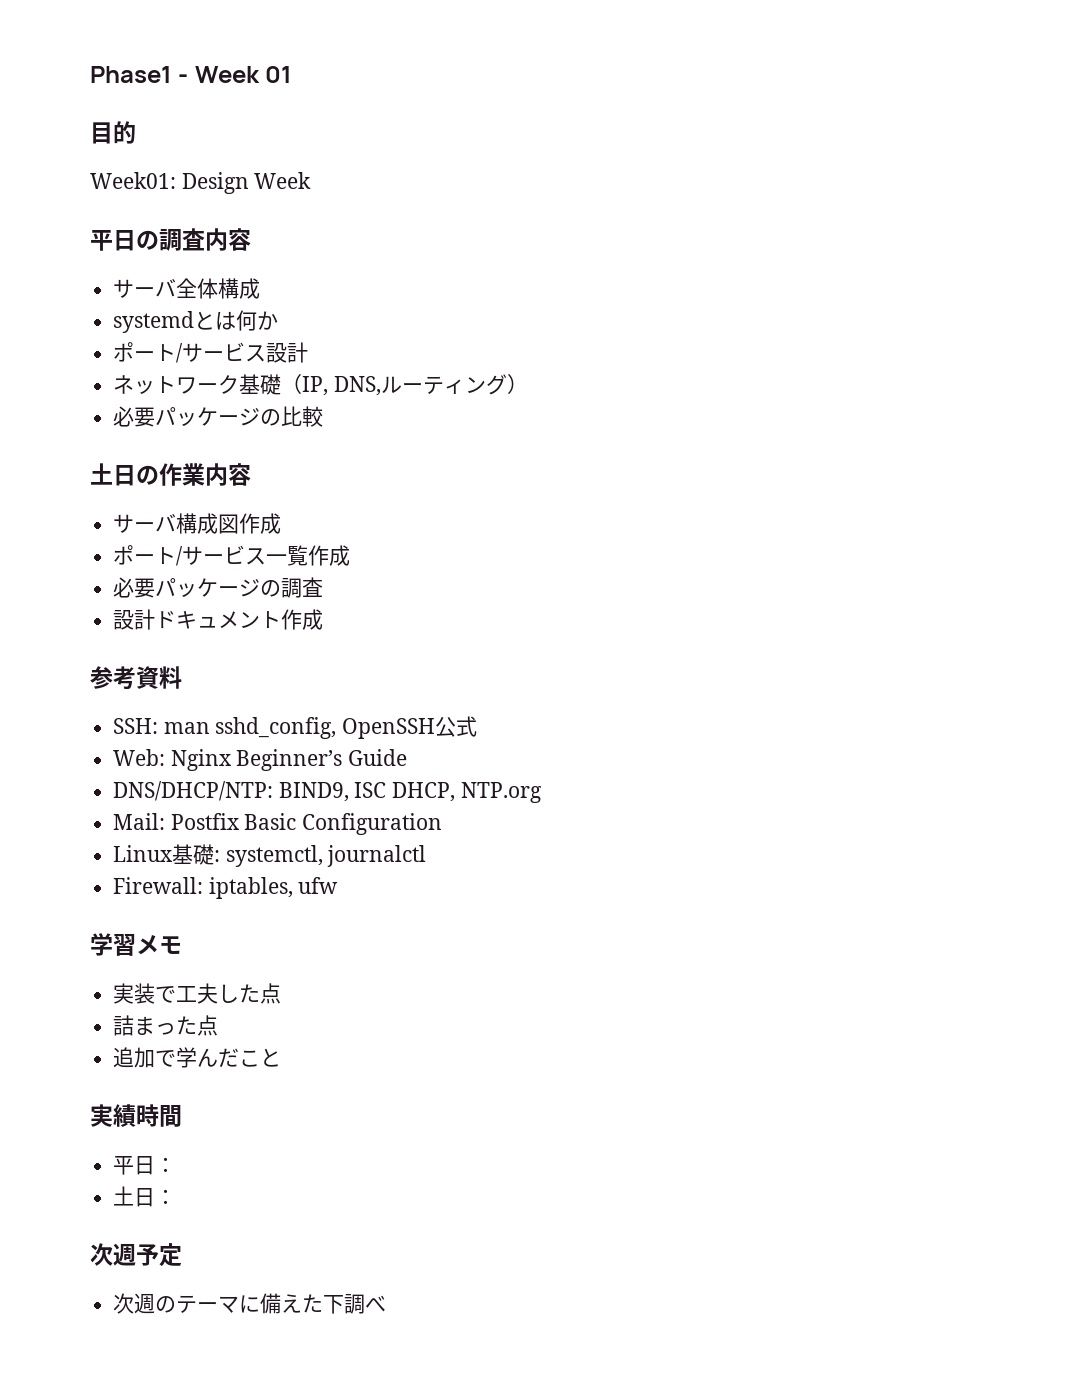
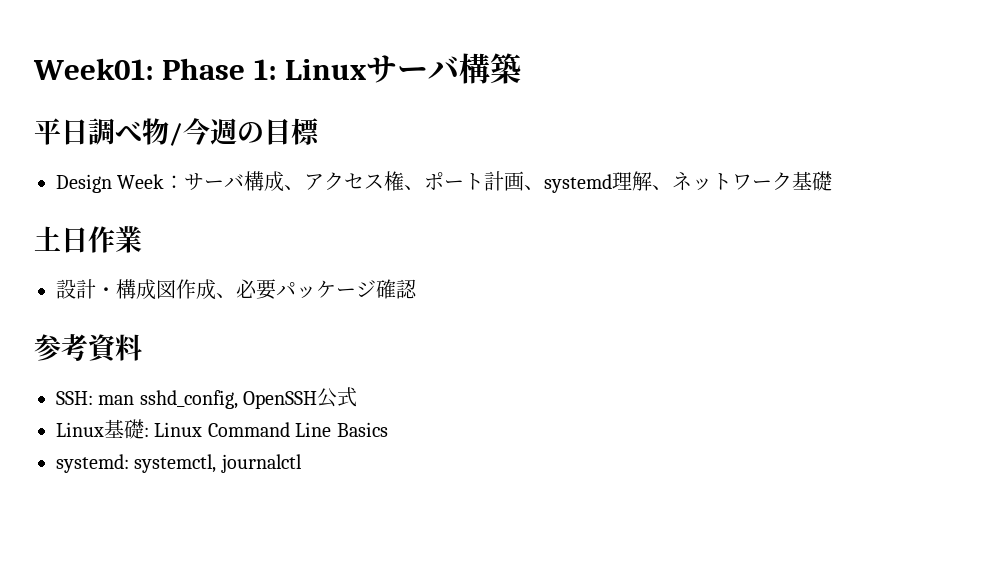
- Phase1 - Week 01
- 目的
- Week01: Design Week
- 平日の調査内容
- サーバ全体構成
- systemdとは何か
- ポート/サービス設計
- ネットワーク基礎（IP, DNS,ルーティング）
- 必要パッケージの比較
- 土日の作業内容
- サーバ構成図作成
- ポート/サービス一覧作成
- 必要パッケージの調査
- 設計ドキュメント作成
+ Week01: Phase 1: Linuxサーバ構築
+ 平日調べ物/今週の目標
+ Design Week：サーバ構成、アクセス権、ポート計画、systemd理解、ネットワーク基礎
+ 土日作業
+ 設計・構成図作成、必要パッケージ確認
- Web: Nginx Beginner’s Guide
- DNS/DHCP/NTP: BIND9, ISC DHCP, NTP.org
- Mail: Postfix Basic Configuration
- Linux基礎: systemctl, journalctl
- Firewall: iptables, ufw
- 学習メモ
- 実装で工夫した点
- 詰まった点
- 追加で学んだこと
- 実績時間
- 平日：
- 土日：
- 次週予定
- 次週のテーマに備えた下調べ
+ Linux基礎: Linux Command Line Basics
+ systemd: systemctl, journalctl

